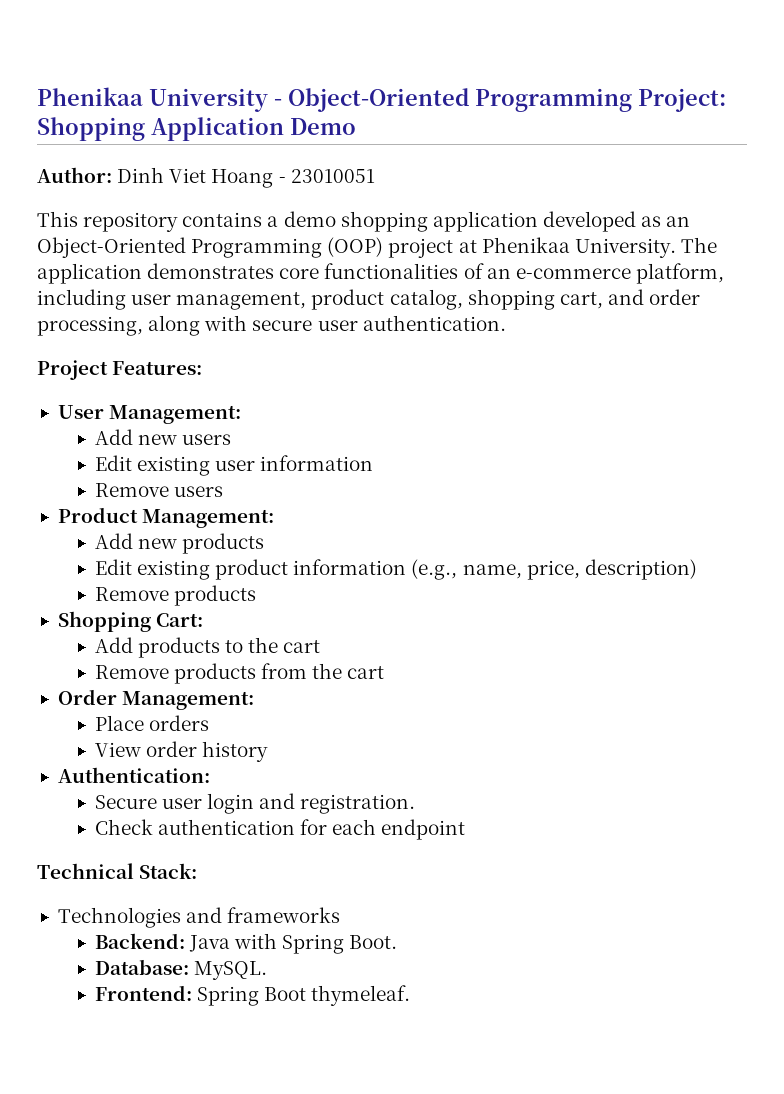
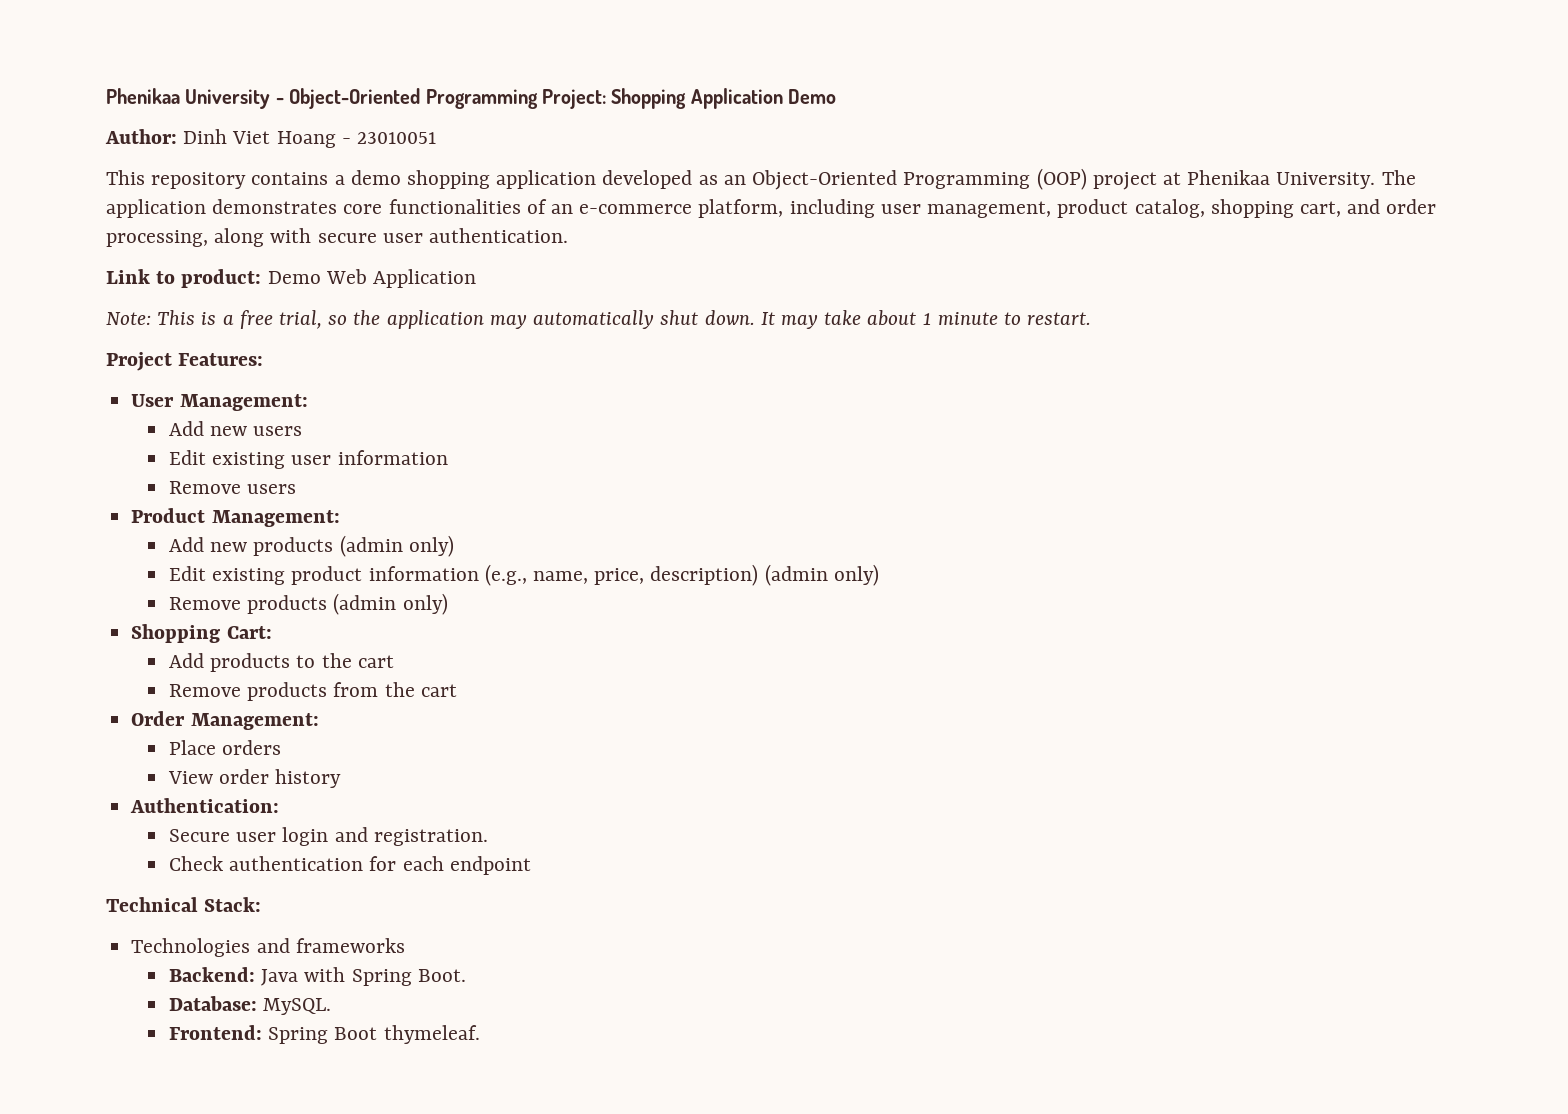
+ Link to product: Demo Web Application
+ Note: This is a free trial, so the application may automatically shut down. It may take about 1 minute to restart.
- Add new products
+ Add new products (admin only)
- Edit existing product information (e.g., name, price, description)
- Remove products
+ Edit existing product information (e.g., name, price, description) (admin only)
+ Remove products (admin only)

